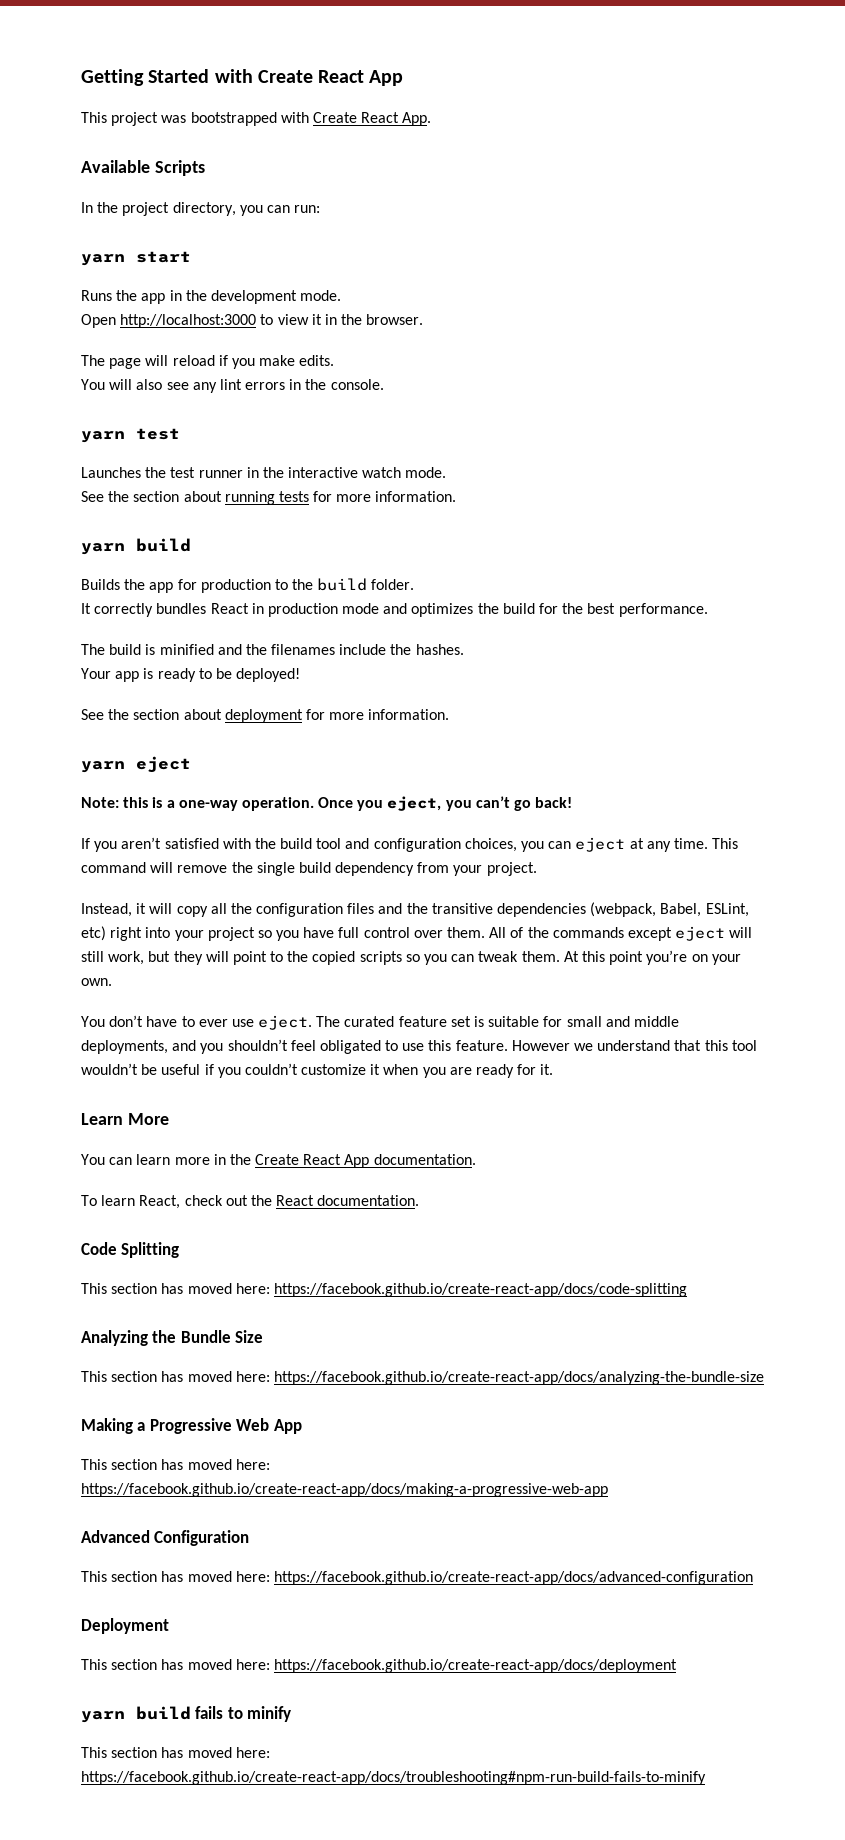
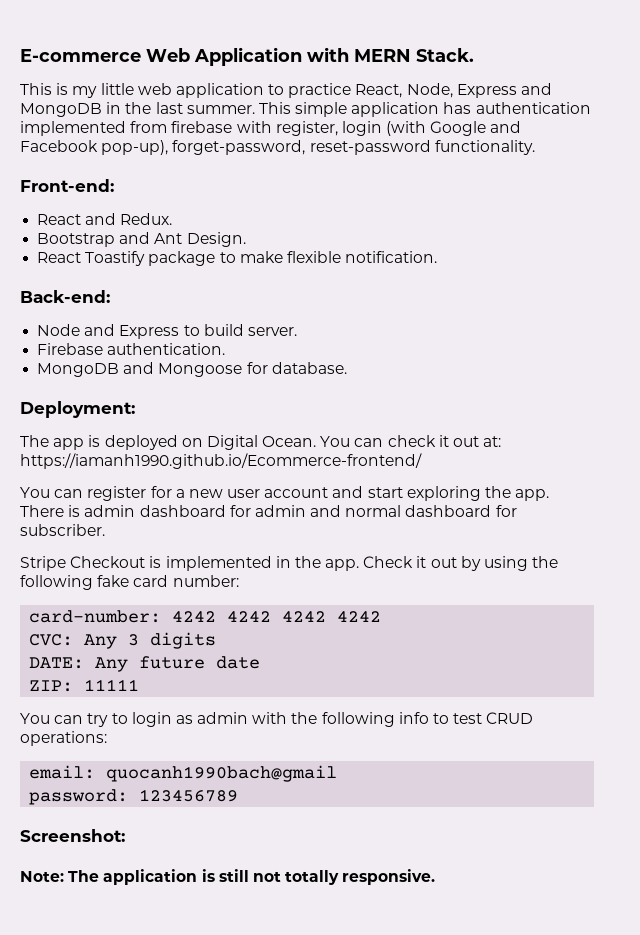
- Getting Started with Create React App
- This project was bootstrapped with Create React App.
- Available Scripts
- In the project directory, you can run:
- yarn start
- Runs the app in the development mode.
- Open http://localhost:3000 to view it in the browser.
- The page will reload if you make edits.
- You will also see any lint errors in the console.
- yarn test
- Launches the test runner in the interactive watch mode.
- See the section about running tests for more information.
- yarn build
- Builds the app for production to the build folder.
- It correctly bundles React in production mode and optimizes the build for the best performance.
- The build is minified and the filenames include the hashes.
- Your app is ready to be deployed!
- See the section about deployment for more information.
- yarn eject
- Note: this is a one-way operation. Once you eject, you can’t go back!
- If you aren’t satisfied with the build tool and configuration choices, you can eject at any time. This command will remove the single build dependency from your project.
- Instead, it will copy all the configuration files and the transitive dependencies (webpack, Babel, ESLint, etc) right into your project so you have full control over them. All of the commands except eject will still work, but they will point to the copied scripts so you can tweak them. At this point you’re on your own.
- You don’t have to ever use eject. The curated feature set is suitable for small and middle deployments, and you shouldn’t feel obligated to use this feature. However we understand that this tool wouldn’t be useful if you couldn’t customize it when you are ready for it.
- Learn More
- You can learn more in the Create React App documentation.
- To learn React, check out the React documentation.
- Code Splitting
- This section has moved here: https://facebook.github.io/create-react-app/docs/code-splitting
- Analyzing the Bundle Size
- This section has moved here: https://facebook.github.io/create-react-app/docs/analyzing-the-bundle-size
- Making a Progressive Web App
- This section has moved here: https://facebook.github.io/create-react-app/docs/making-a-progressive-web-app
- Advanced Configuration
- This section has moved here: https://facebook.github.io/create-react-app/docs/advanced-configuration
- Deployment
- This section has moved here: https://facebook.github.io/create-react-app/docs/deployment
- yarn build fails to minify
- This section has moved here: https://facebook.github.io/create-react-app/docs/troubleshooting#npm-run-build-fails-to-minify
+ E-commerce Web Application with MERN Stack.
+ This is my little web application to practice React, Node, Express and MongoDB in the last summer. This simple application has authentication implemented from firebase with register, login (with Google and Facebook pop-up), forget-password, reset-password functionality.
+ Front-end:
+ React and Redux.
+ Bootstrap and Ant Design.
+ React Toastify package to make flexible notification.
+ Back-end:
+ Node and Express to build server.
+ Firebase authentication.
+ MongoDB and Mongoose for database.
+ Deployment:
+ The app is deployed on Digital Ocean. You can check it out at: https://iamanh1990.github.io/Ecommerce-frontend/
+ You can register for a new user account and start exploring the app. There is admin dashboard for admin and normal dashboard for subscriber.
+ Stripe Checkout is implemented in the app. Check it out by using the following fake card number:
+ card-number: 4242 4242 4242 4242
+ CVC: Any 3 digits
+ DATE: Any future date
+ ZIP: 11111
+ You can try to login as admin with the following info to test CRUD operations:
+ email: quocanh1990bach@gmail
+ password: 123456789
+ Screenshot:
+ Note: The application is still not totally responsive.

